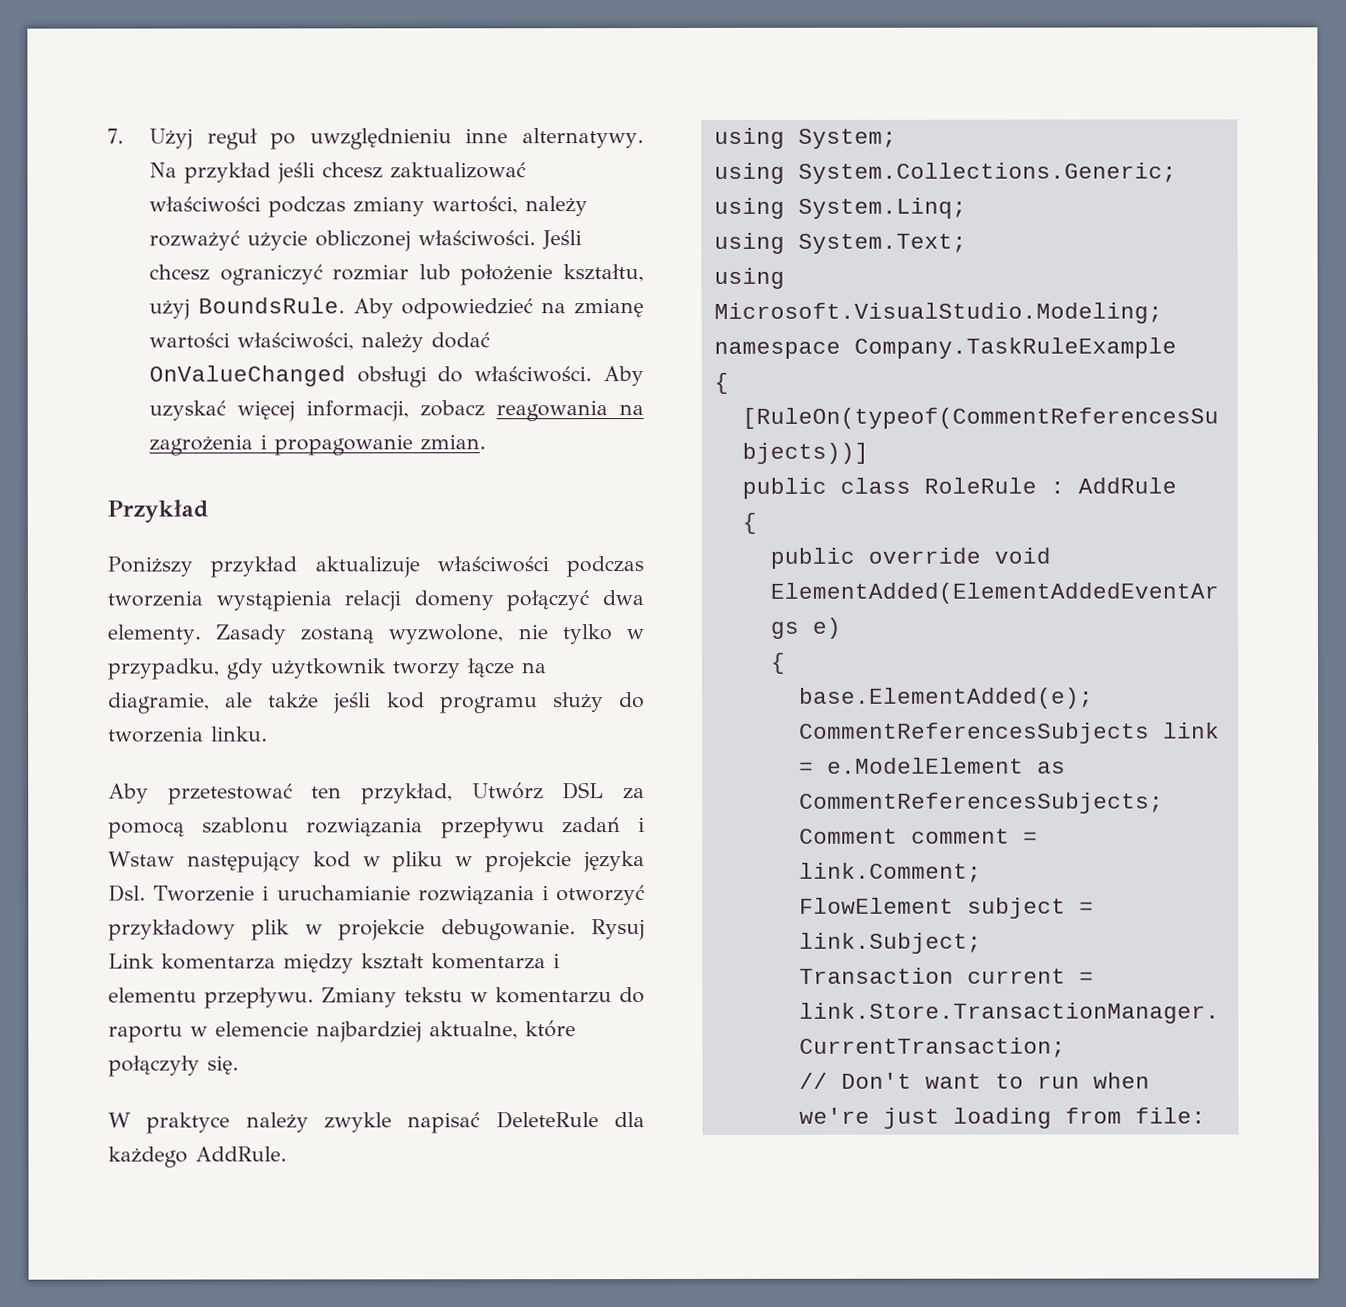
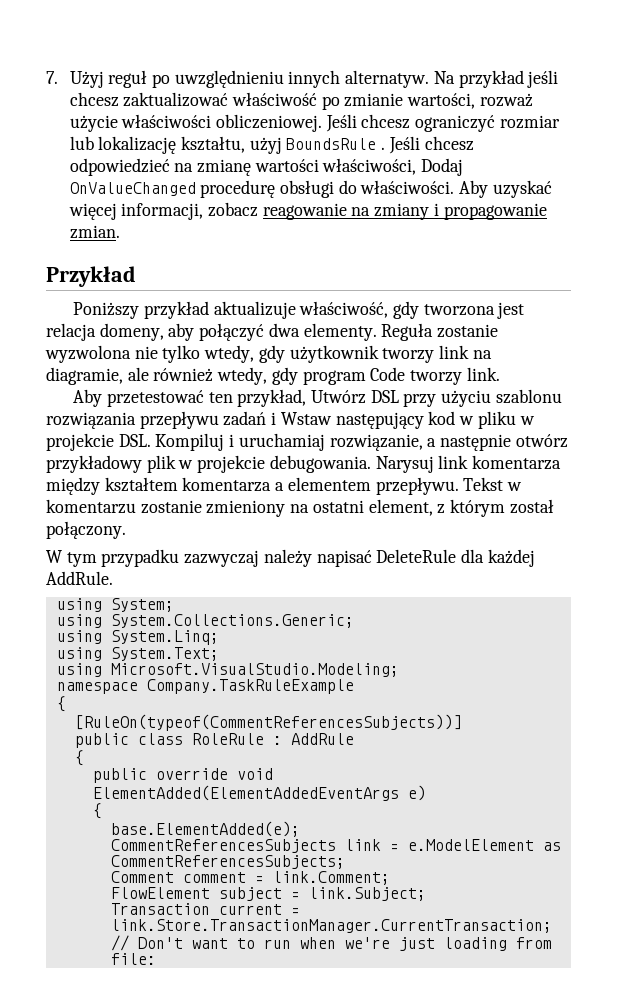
- 7. Użyj reguł po uwzględnieniu inne alternatywy.
+ 7. Użyj reguł po uwzględnieniu innych alternatyw.
- Na przykład jeśli chcesz zaktualizować właściwości podczas zmiany wartości, należy rozważyć użycie obliczonej właściwości.
+ Na przykład jeśli chcesz zaktualizować właściwość po zmianie wartości, rozważ użycie właściwości obliczeniowej.
- Jeśli chcesz ograniczyć rozmiar lub położenie kształtu, użyj BoundsRule. Aby odpowiedzieć na zmianę wartości właściwości, należy dodać OnValueChanged obsługi do właściwości.
+ Jeśli chcesz ograniczyć rozmiar lub lokalizację kształtu, użyj BoundsRule . Jeśli chcesz odpowiedzieć na zmianę wartości właściwości, Dodaj OnValueChanged procedurę obsługi do właściwości.
- Aby uzyskać więcej informacji, zobacz reagowania na zagrożenia i propagowanie zmian.
+ Aby uzyskać więcej informacji, zobacz reagowanie na zmiany i propagowanie zmian.
- Poniższy przykład aktualizuje właściwości podczas tworzenia wystąpienia relacji domeny połączyć dwa elementy. Zasady zostaną wyzwolone, nie tylko w przypadku, gdy użytkownik tworzy łącze na diagramie, ale także jeśli kod programu służy do tworzenia linku.
+ Poniższy przykład aktualizuje właściwość, gdy tworzona jest relacja domeny, aby połączyć dwa elementy. Reguła zostanie wyzwolona nie tylko wtedy, gdy użytkownik tworzy link na diagramie, ale również wtedy, gdy program Code tworzy link.
- Aby przetestować ten przykład, Utwórz DSL za pomocą szablonu rozwiązania przepływu zadań i Wstaw następujący kod w pliku w projekcie języka Dsl. Tworzenie i uruchamianie rozwiązania i otworzyć przykładowy plik w projekcie debugowanie. Rysuj Link komentarza między kształt komentarza i elementu przepływu. Zmiany tekstu w komentarzu do raportu w elemencie najbardziej aktualne, które połączyły się.
- W praktyce należy zwykle napisać DeleteRule dla każdego AddRule.
+ Aby przetestować ten przykład, Utwórz DSL przy użyciu szablonu rozwiązania przepływu zadań i Wstaw następujący kod w pliku w projekcie DSL. Kompiluj i uruchamiaj rozwiązanie, a następnie otwórz przykładowy plik w projekcie debugowania. Narysuj link komentarza między kształtem komentarza a elementem przepływu. Tekst w komentarzu zostanie zmieniony na ostatni element, z którym został połączony.
+ W tym przypadku zazwyczaj należy napisać DeleteRule dla każdej AddRule.

